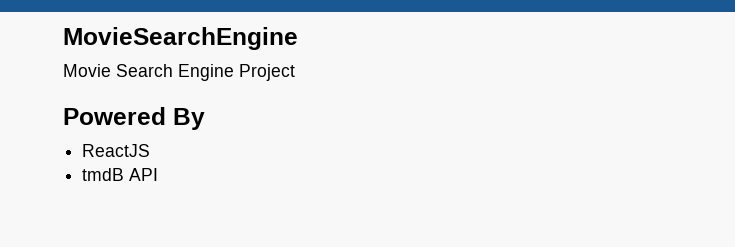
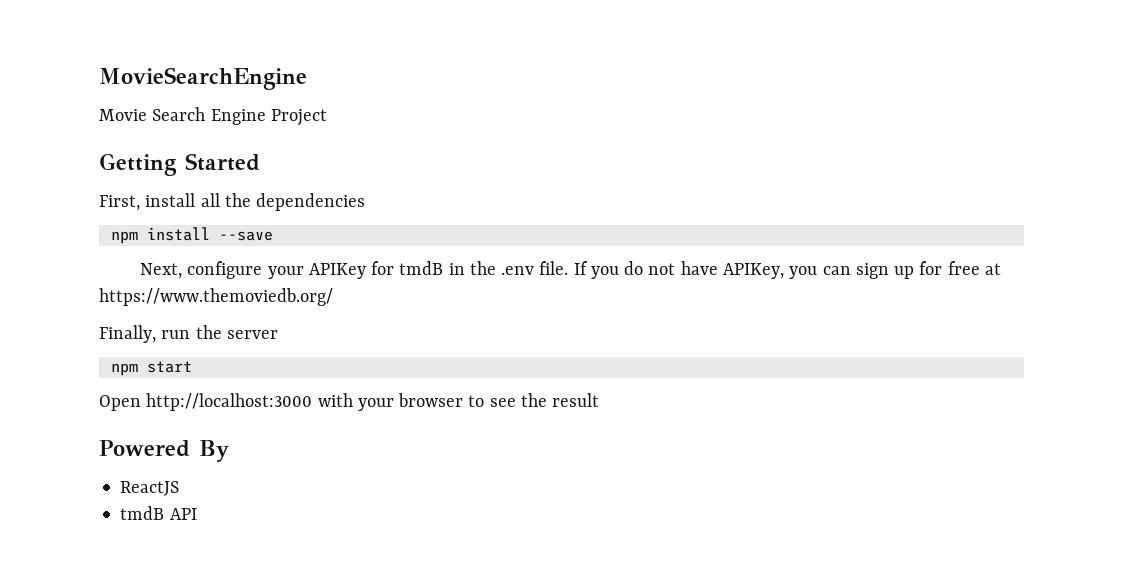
+ Getting Started
+ First, install all the dependencies
+ npm install --save
+ Next, configure your APIKey for tmdB in the .env file. If you do not have APIKey, you can sign up for free at https://www.themoviedb.org/
+ Finally, run the server
+ npm start
+ Open http://localhost:3000 with your browser to see the result

